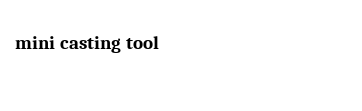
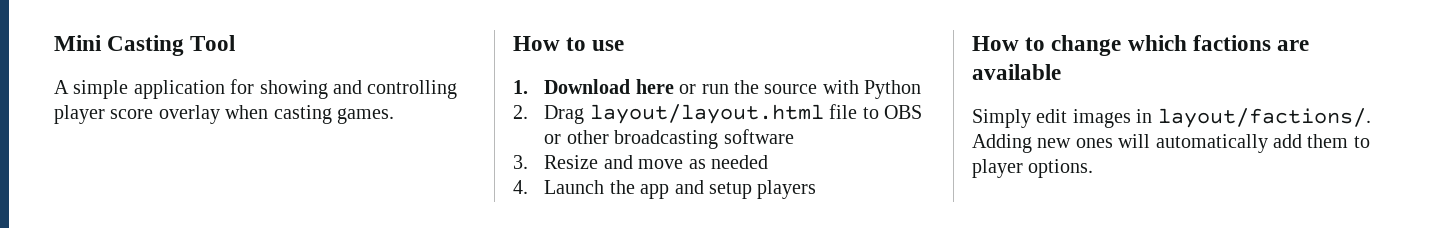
- mini casting tool
+ Mini Casting Tool
+ A simple application for showing and controlling player score overlay when casting games.
+ How to use
+ 1. Download here or run the source with Python
+ 2. Drag layout/layout.html file to OBS or other broadcasting software
+ 3. Resize and move as needed
+ 4. Launch the app and setup players
+ How to change which factions are available
+ Simply edit images in layout/factions/. Adding new ones will automatically add them to player options.

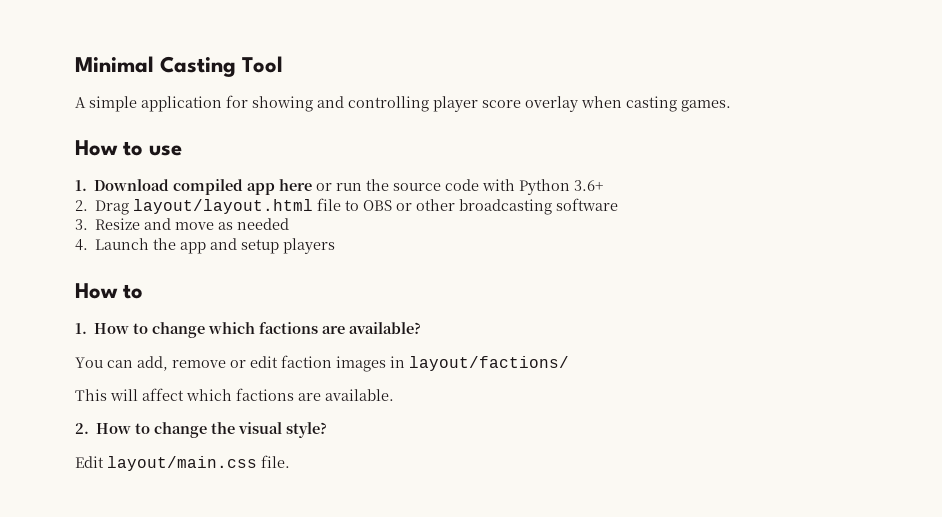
- Mini Casting Tool
+ Minimal Casting Tool
- 1. Download here or run the source with Python
+ 1. Download compiled app here or run the source code with Python 3.6+
  4. Launch the app and setup players
- How to change which factions are available
- Simply edit images in layout/factions/. Adding new ones will automatically add them to player options.
+ How to
+ 1. How to change which factions are available?
+ You can add, remove or edit faction images in layout/factions/
+ This will affect which factions are available.
+ 2. How to change the visual style?
+ Edit layout/main.css file.

